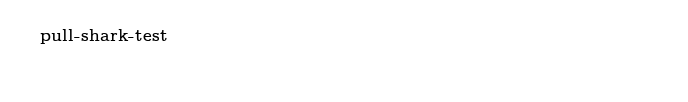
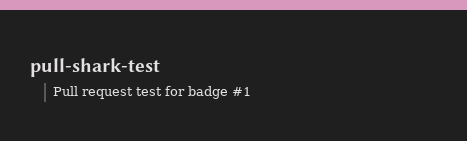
+ Pull request test for badge #1

